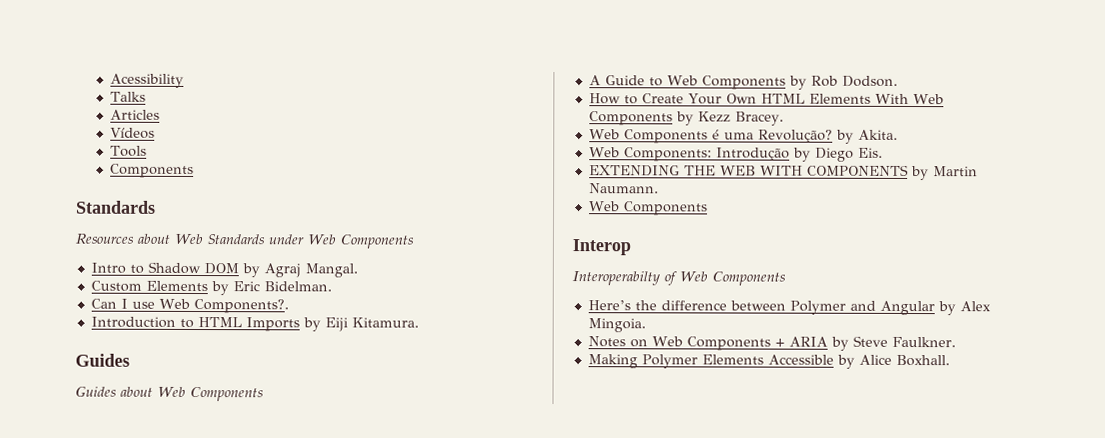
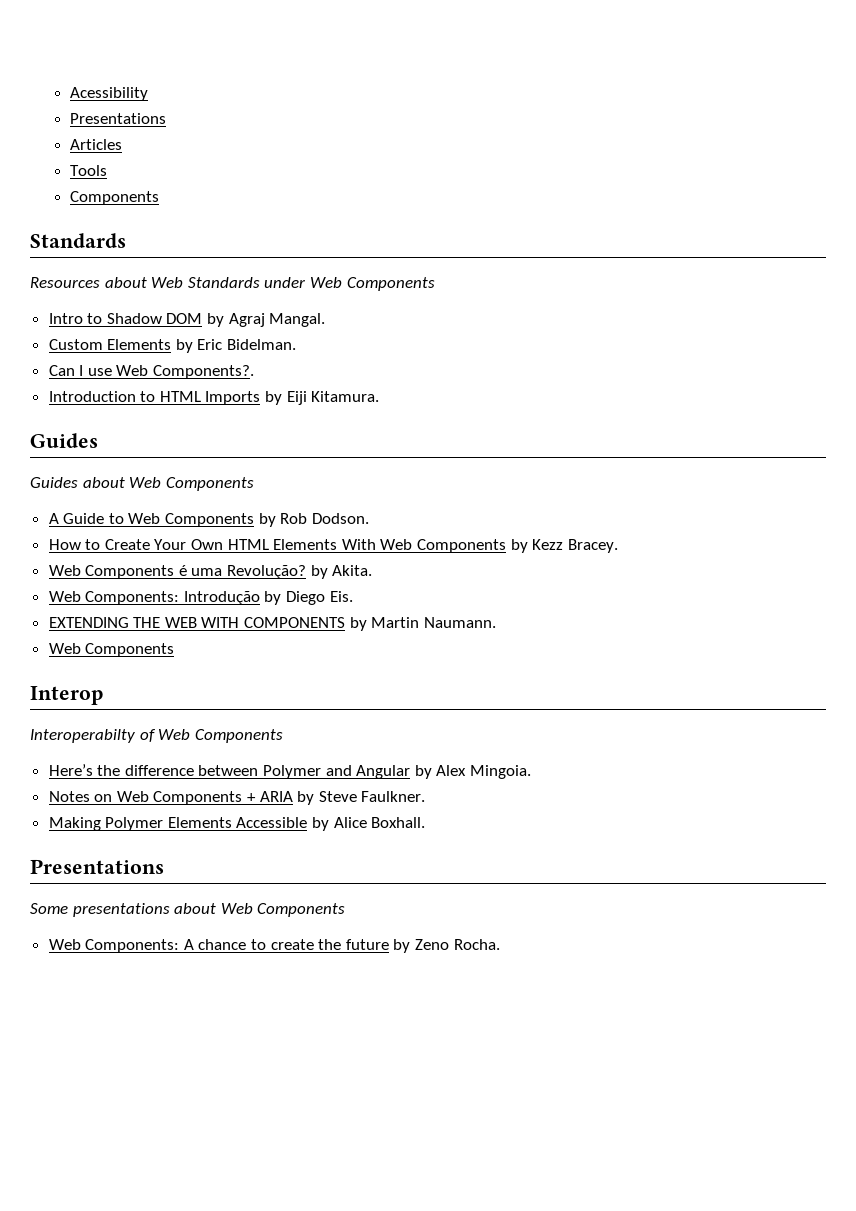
  Acessibility
- Talks
+ Presentations
- Vídeos
  Making Polymer Elements Accessible by Alice Boxhall.
+ Presentations
+ Some presentations about Web Components
+ Web Components: A chance to create the future by Zeno Rocha.

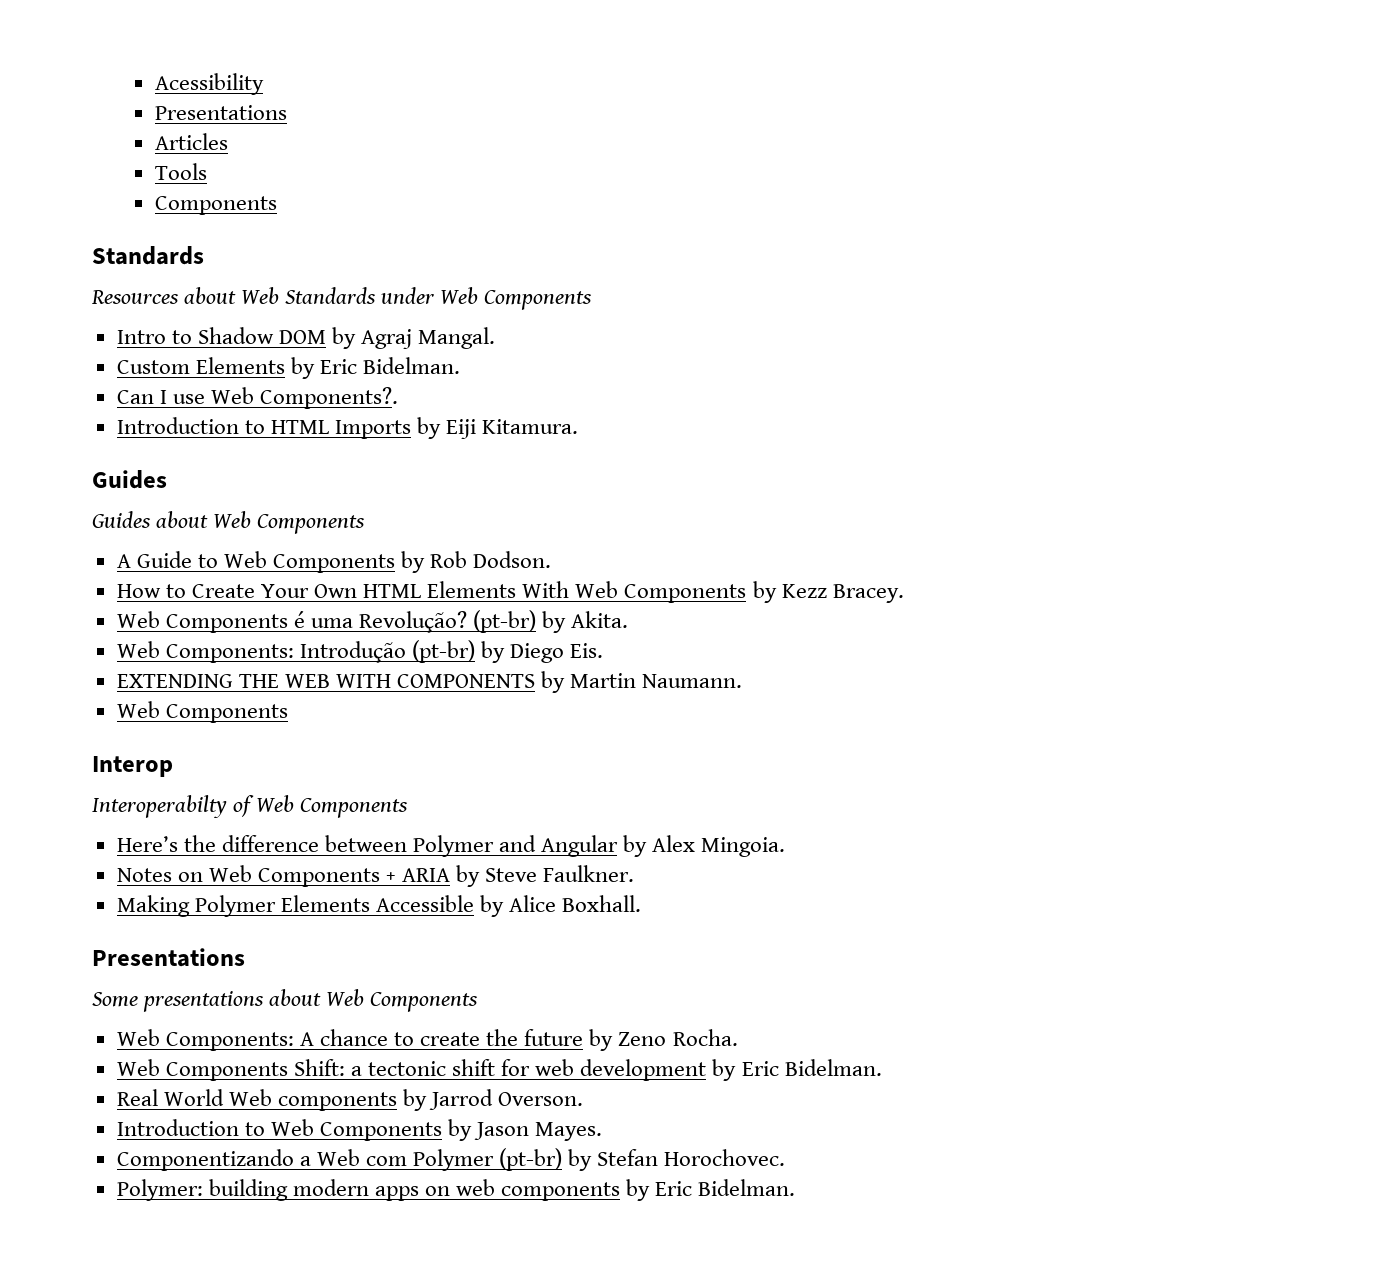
- Web Components é uma Revolução? by Akita.
+ Web Components é uma Revolução? (pt-br) by Akita.
- Web Components: Introdução by Diego Eis.
+ Web Components: Introdução (pt-br) by Diego Eis.
+ Web Components Shift: a tectonic shift for web development by Eric Bidelman.
+ Real World Web components by Jarrod Overson.
+ Introduction to Web Components by Jason Mayes.
+ Componentizando a Web com Polymer (pt-br) by Stefan Horochovec.
+ Polymer: building modern apps on web components by Eric Bidelman.

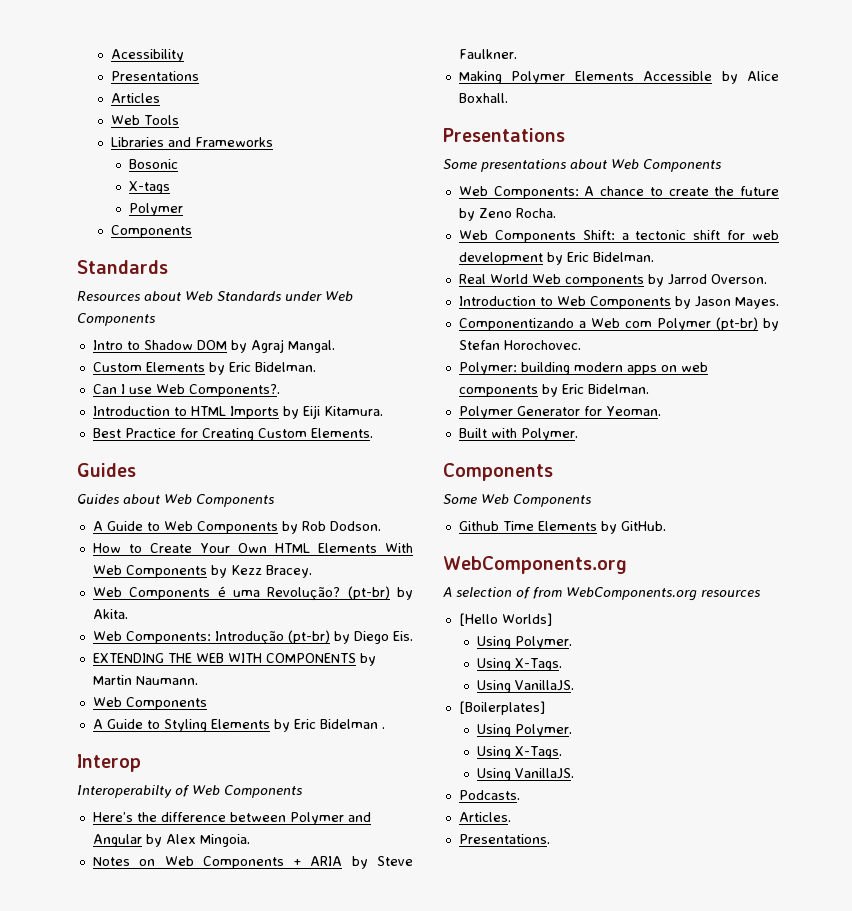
- Tools
+ Web Tools
+ Libraries and Frameworks
+ Bosonic
+ X-tags
+ Polymer
+ Best Practice for Creating Custom Elements.
+ A Guide to Styling Elements by Eric Bidelman .
+ Polymer Generator for Yeoman.
+ Built with Polymer.
+ Components
+ Some Web Components
+ Github Time Elements by GitHub.
+ WebComponents.org
+ A selection of from WebComponents.org resources
+ [Hello Worlds]
+ Using Polymer.
+ Using X-Tags.
+ Using VanillaJS.
+ [Boilerplates]
+ Using Polymer.
+ Using X-Tags.
+ Using VanillaJS.
+ Podcasts.
+ Articles.
+ Presentations.

